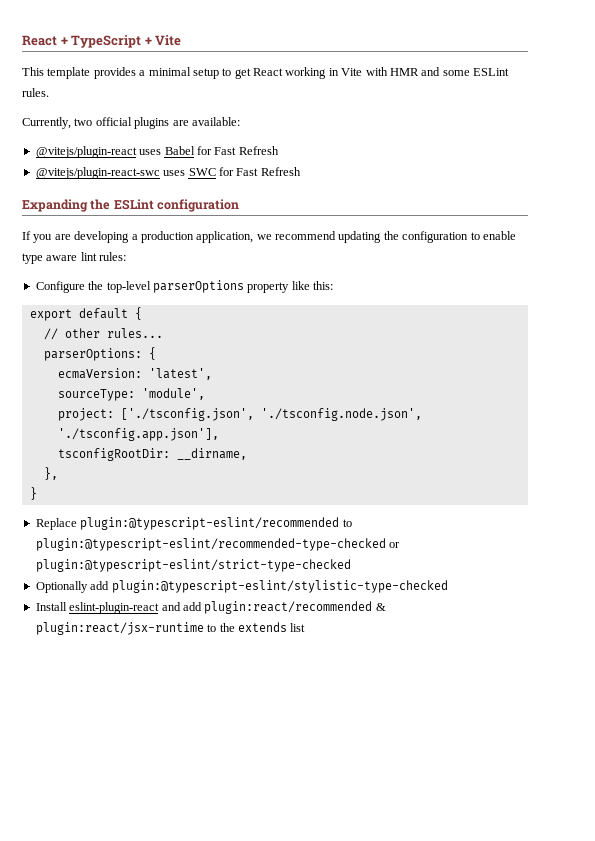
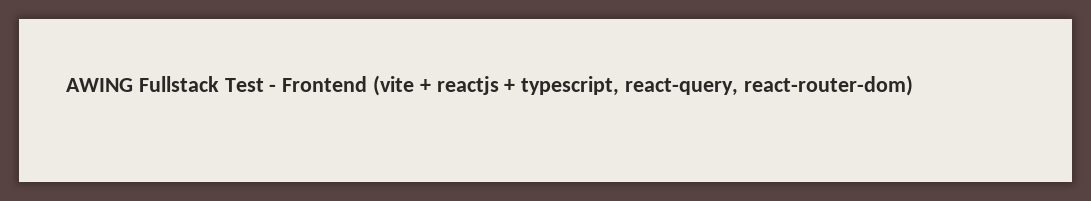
- React + TypeScript + Vite
- This template provides a minimal setup to get React working in Vite with HMR and some ESLint rules.
- Currently, two official plugins are available:
- @vitejs/plugin-react uses Babel for Fast Refresh
- @vitejs/plugin-react-swc uses SWC for Fast Refresh
- Expanding the ESLint configuration
- If you are developing a production application, we recommend updating the configuration to enable type aware lint rules:
- Configure the top-level parserOptions property like this:
- export default {
- // other rules...
- parserOptions: {
- ecmaVersion: 'latest',
- sourceType: 'module',
- project: ['./tsconfig.json', './tsconfig.node.json', './tsconfig.app.json'],
- tsconfigRootDir: __dirname,
- },
- }
- Replace plugin:@typescript-eslint/recommended to plugin:@typescript-eslint/recommended-type-checked or plugin:@typescript-eslint/strict-type-checked
- Optionally add plugin:@typescript-eslint/stylistic-type-checked
- Install eslint-plugin-react and add plugin:react/recommended & plugin:react/jsx-runtime to the extends list
+ AWING Fullstack Test - Frontend (vite + reactjs + typescript, react-query, react-router-dom)

